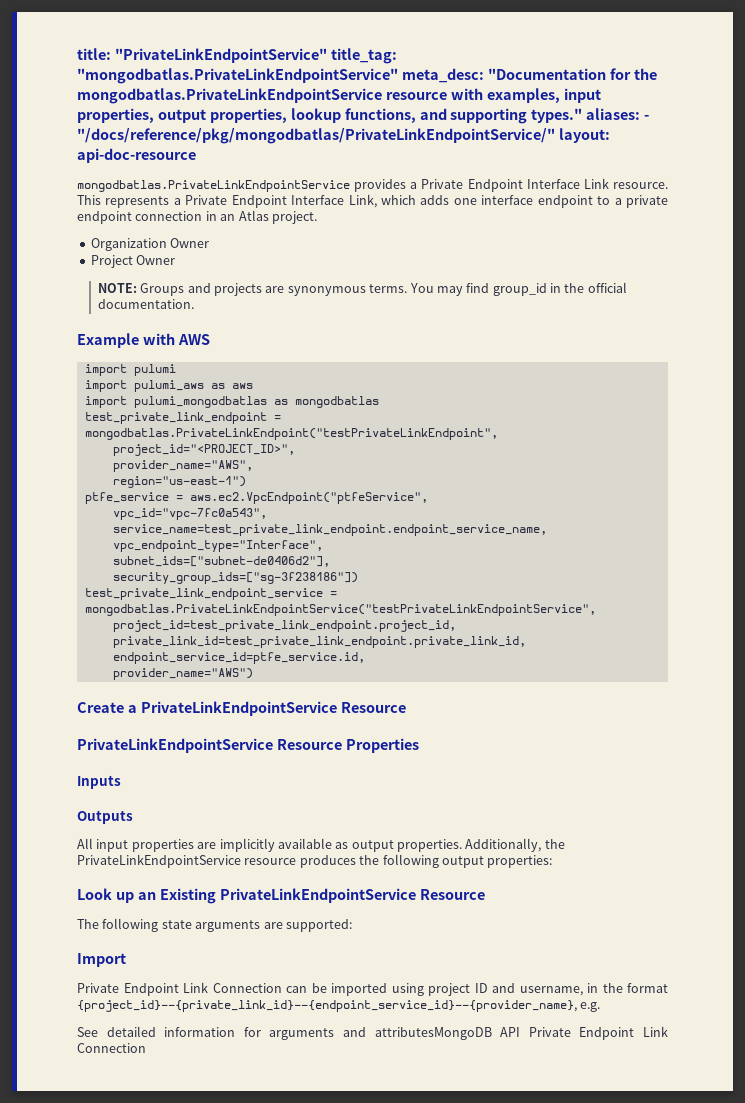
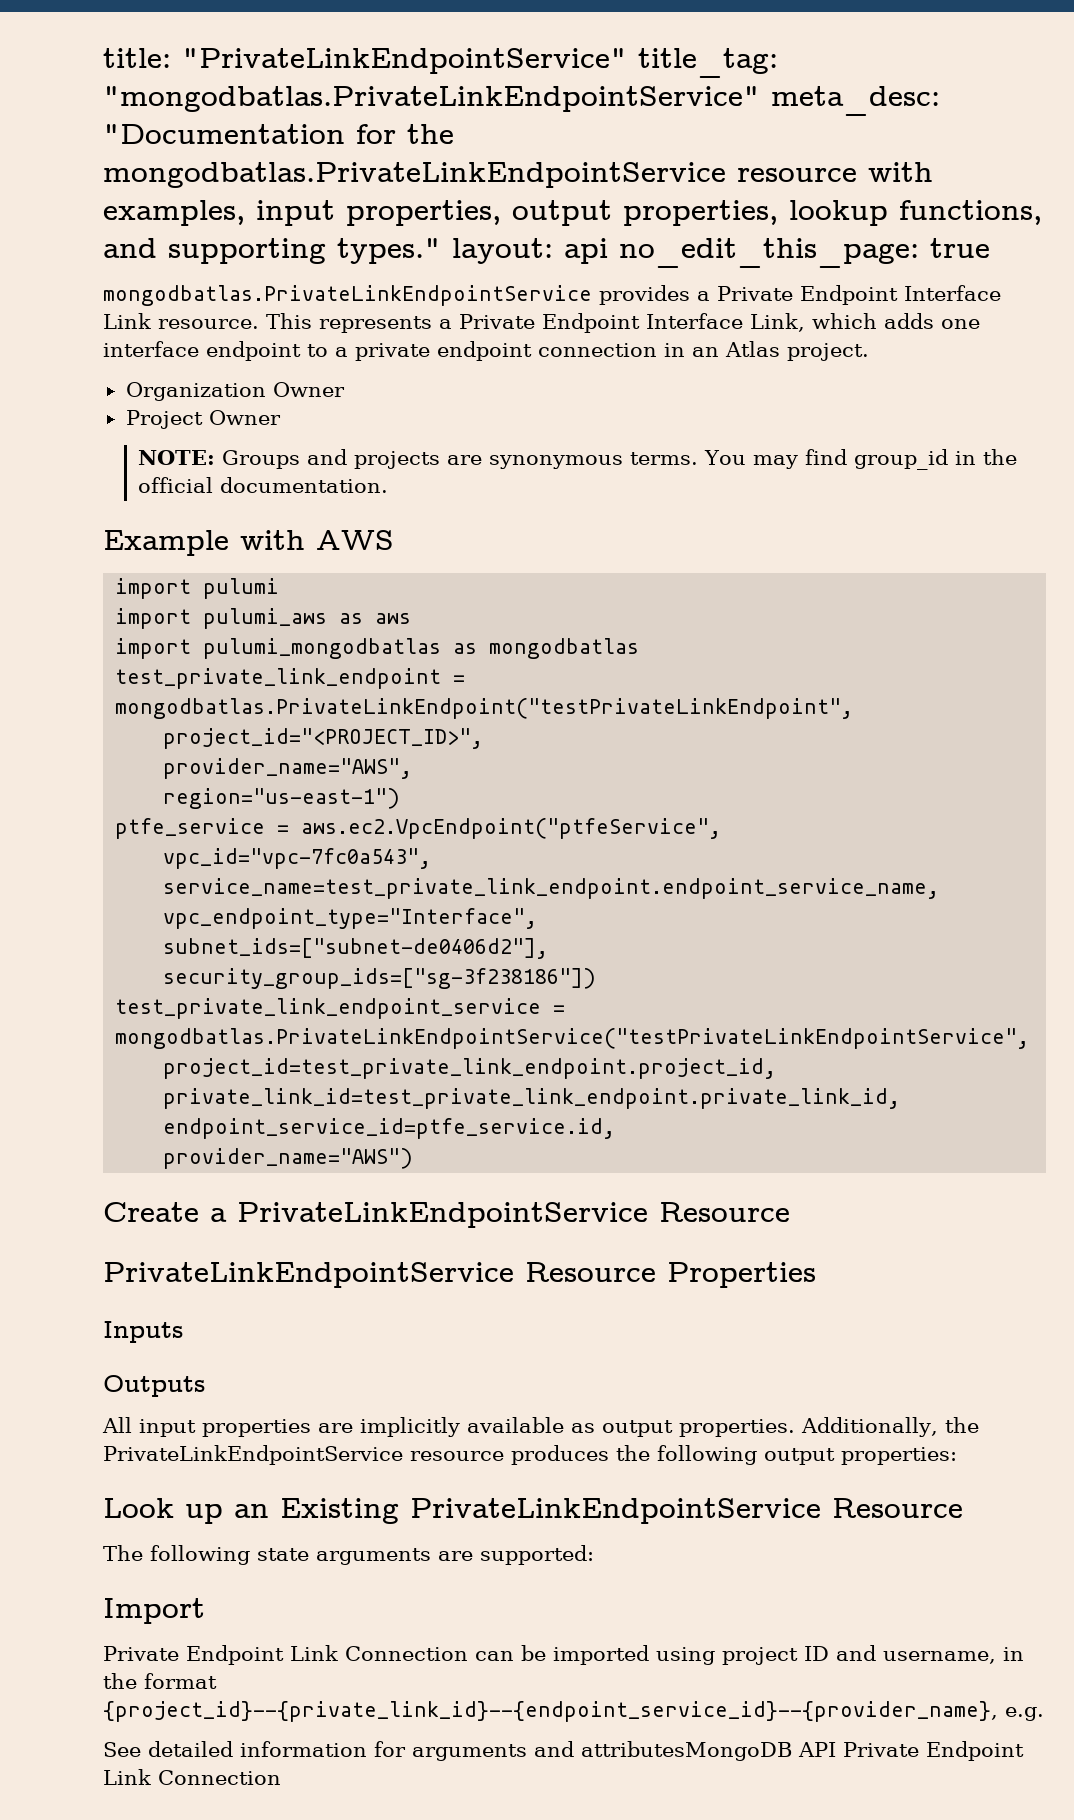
- title: "PrivateLinkEndpointService" title_tag: "mongodbatlas.PrivateLinkEndpointService" meta_desc: "Documentation for the mongodbatlas.PrivateLinkEndpointService resource with examples, input properties, output properties, lookup functions, and supporting types." aliases: - "/docs/reference/pkg/mongodbatlas/PrivateLinkEndpointService/" layout: api-doc-resource
+ title: "PrivateLinkEndpointService" title_tag: "mongodbatlas.PrivateLinkEndpointService" meta_desc: "Documentation for the mongodbatlas.PrivateLinkEndpointService resource with examples, input properties, output properties, lookup functions, and supporting types." layout: api no_edit_this_page: true

